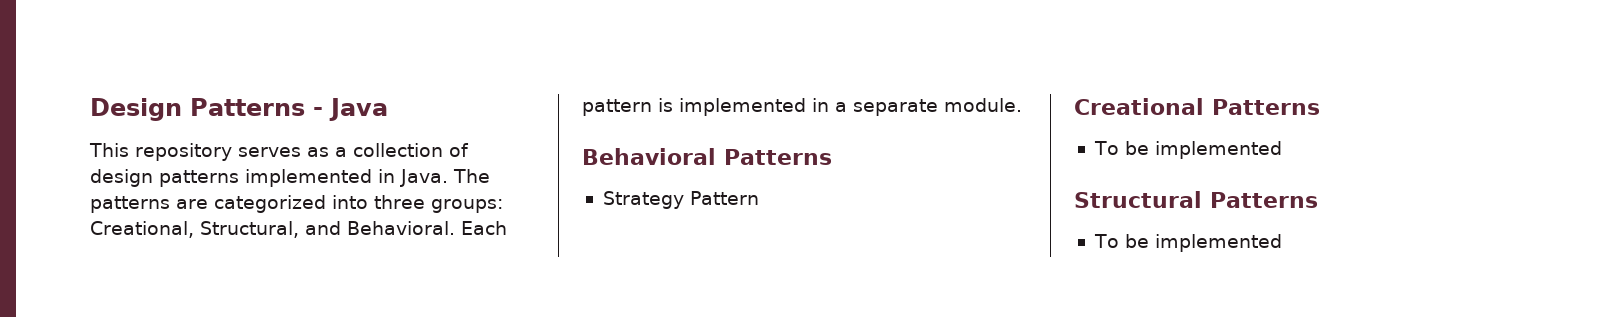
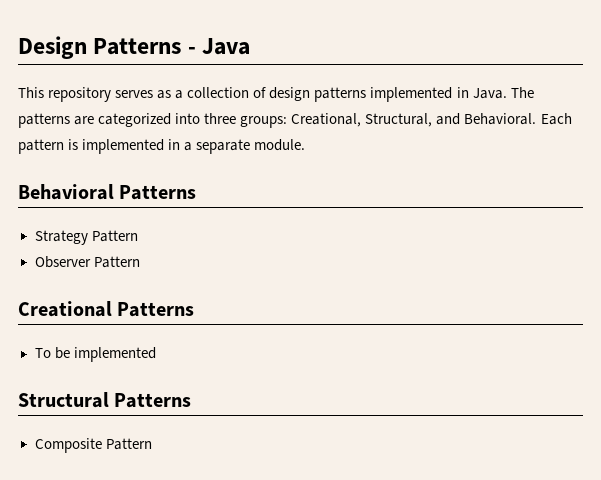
+ Observer Pattern
  Structural Patterns
- To be implemented
+ Composite Pattern

